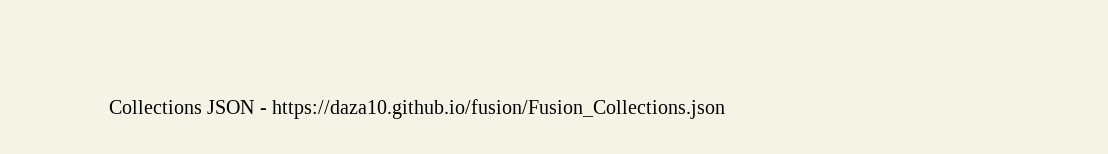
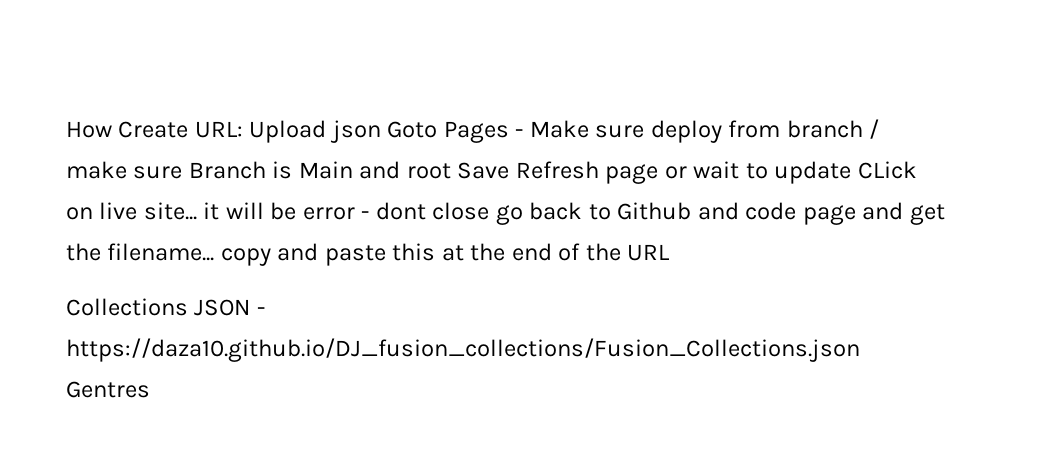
+ How Create URL: Upload json Goto Pages - Make sure deploy from branch / make sure Branch is Main and root Save Refresh page or wait to update CLick on live site... it will be error - dont close go back to Github and code page and get the filename... copy and paste this at the end of the URL
- Collections JSON - https://daza10.github.io/fusion/Fusion_Collections.json
+ Collections JSON - https://daza10.github.io/DJ_fusion_collections/Fusion_Collections.json Gentres

